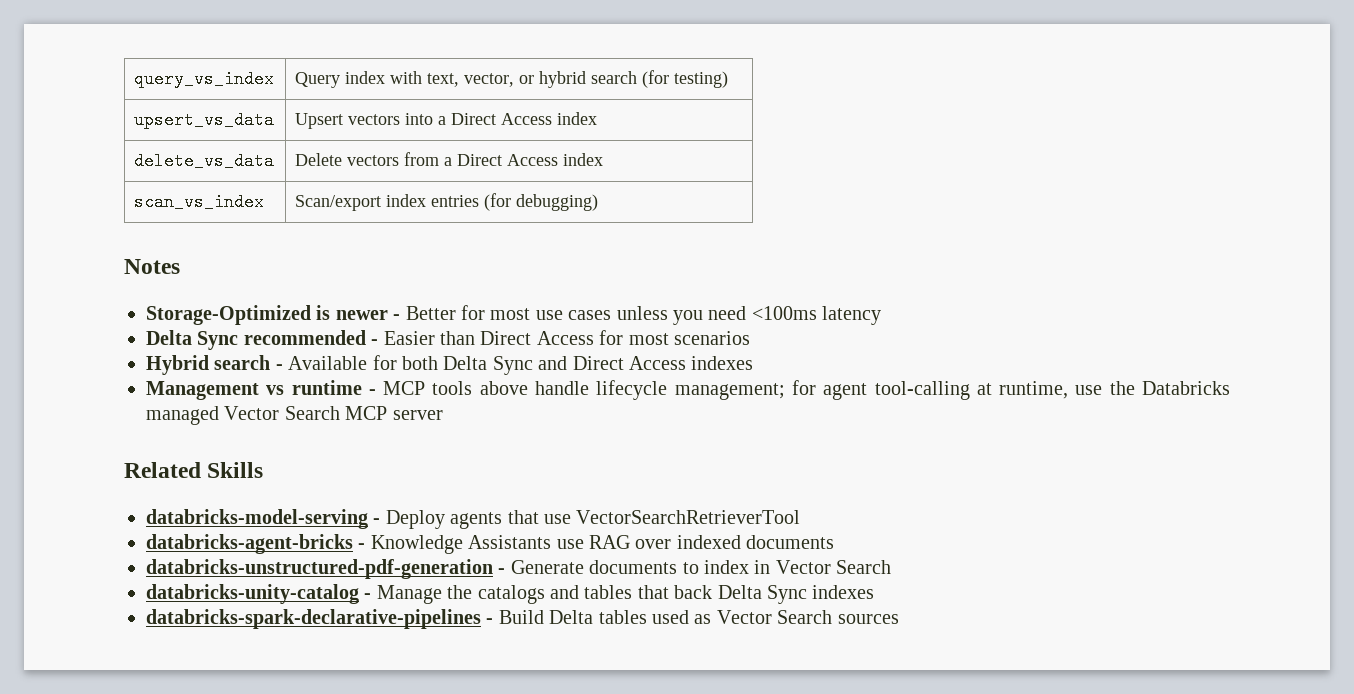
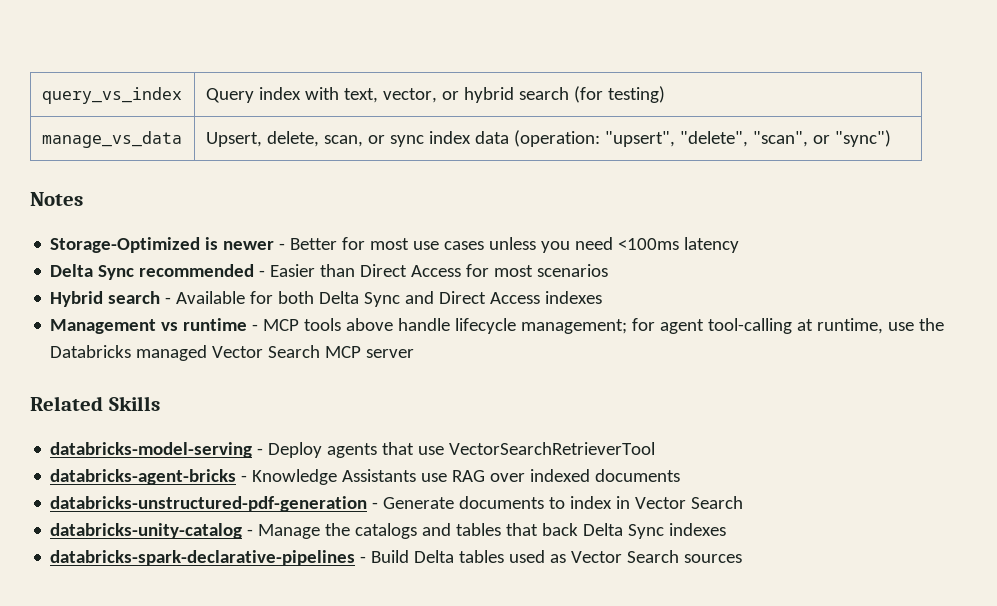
- upsert_vs_data | Upsert vectors into a Direct Access index
- delete_vs_data | Delete vectors from a Direct Access index
- scan_vs_index | Scan/export index entries (for debugging)
+ manage_vs_data | Upsert, delete, scan, or sync index data (operation: "upsert", "delete", "scan", or "sync")

